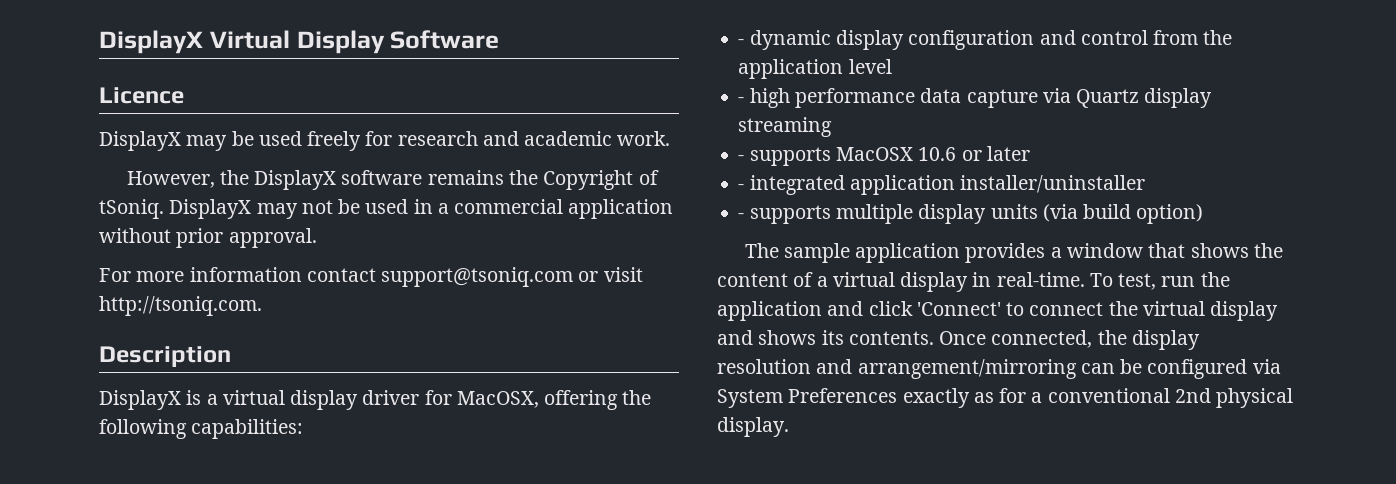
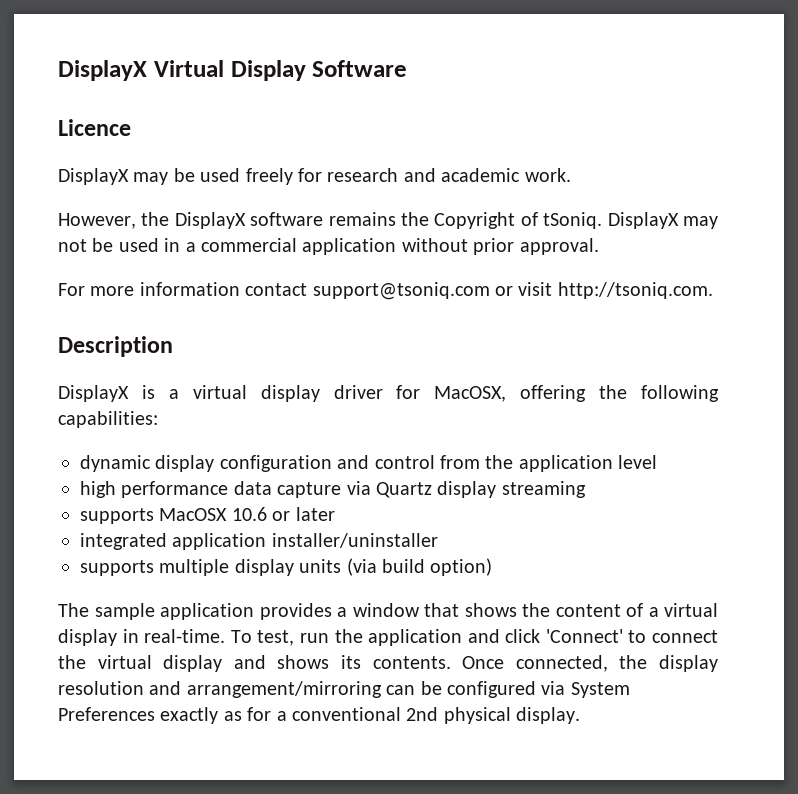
- - dynamic display configuration and control from the application level
+ dynamic display configuration and control from the application level
- - high performance data capture via Quartz display streaming
+ high performance data capture via Quartz display streaming
- - supports MacOSX 10.6 or later
+ supports MacOSX 10.6 or later
- - integrated application installer/uninstaller
+ integrated application installer/uninstaller
- - supports multiple display units (via build option)
+ supports multiple display units (via build option)

